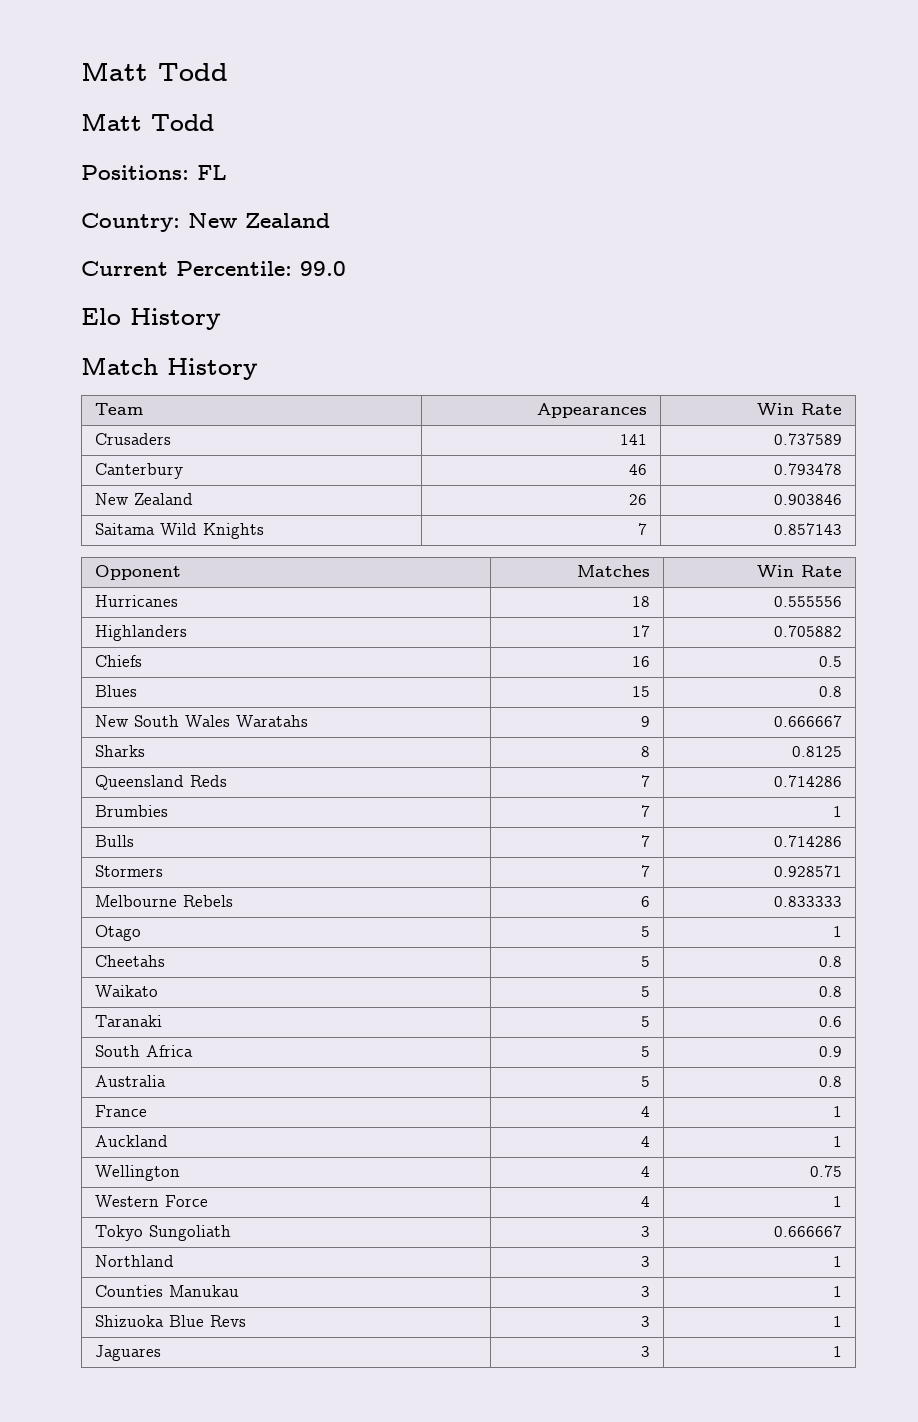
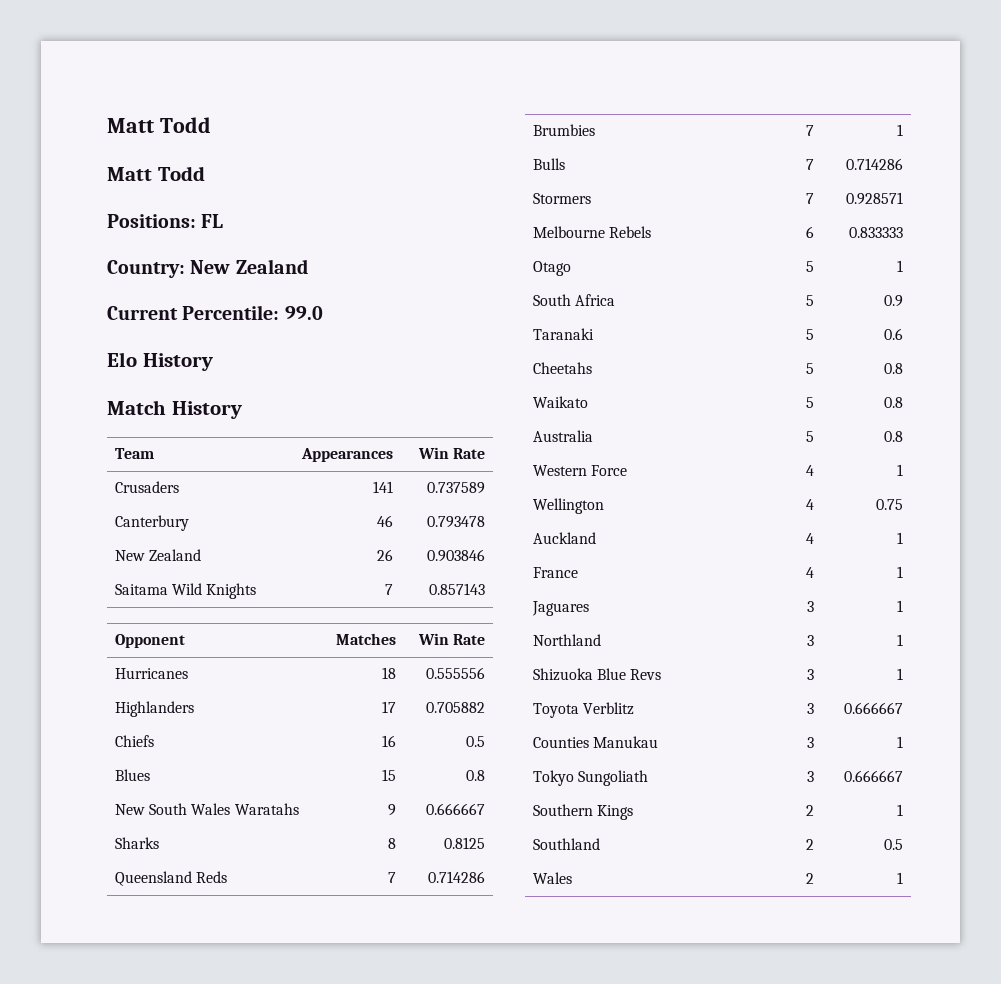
+ South Africa | 5 | 0.9
+ Taranaki | 5 | 0.6
- Taranaki | 5 | 0.6
- South Africa | 5 | 0.9
- France | 4 | 1
- Auckland | 4 | 1
+ Western Force | 4 | 1
- Western Force | 4 | 1
- Tokyo Sungoliath | 3 | 0.666667
+ Auckland | 4 | 1
+ France | 4 | 1
+ Jaguares | 3 | 1
  Northland | 3 | 1
- Counties Manukau | 3 | 1
- Jaguares | 3 | 1
+ Toyota Verblitz | 3 | 0.666667
+ Counties Manukau | 3 | 1
+ Tokyo Sungoliath | 3 | 0.666667
+ Southern Kings | 2 | 1
+ Southland | 2 | 0.5
+ Wales | 2 | 1

